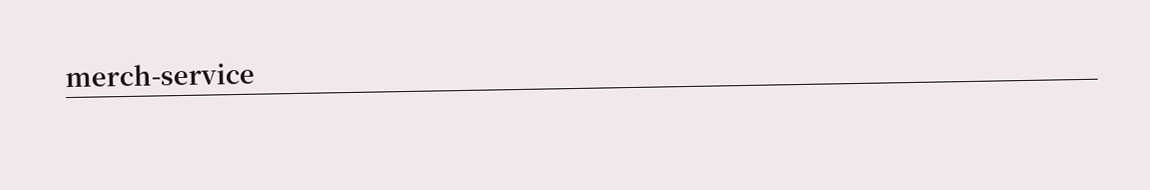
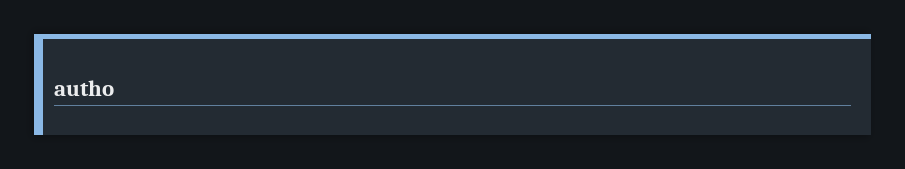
- merch-service
+ autho

